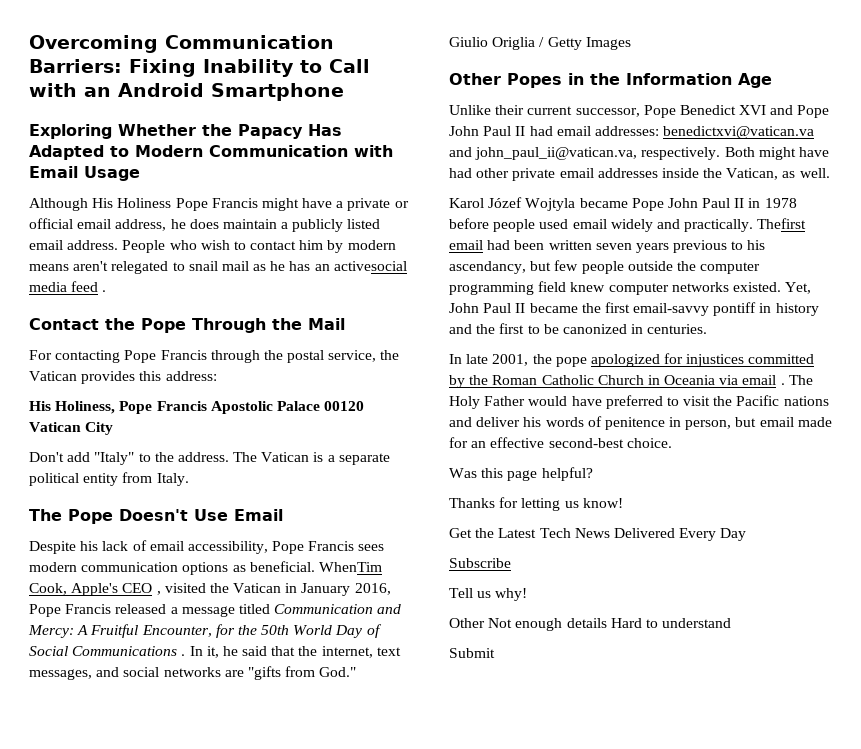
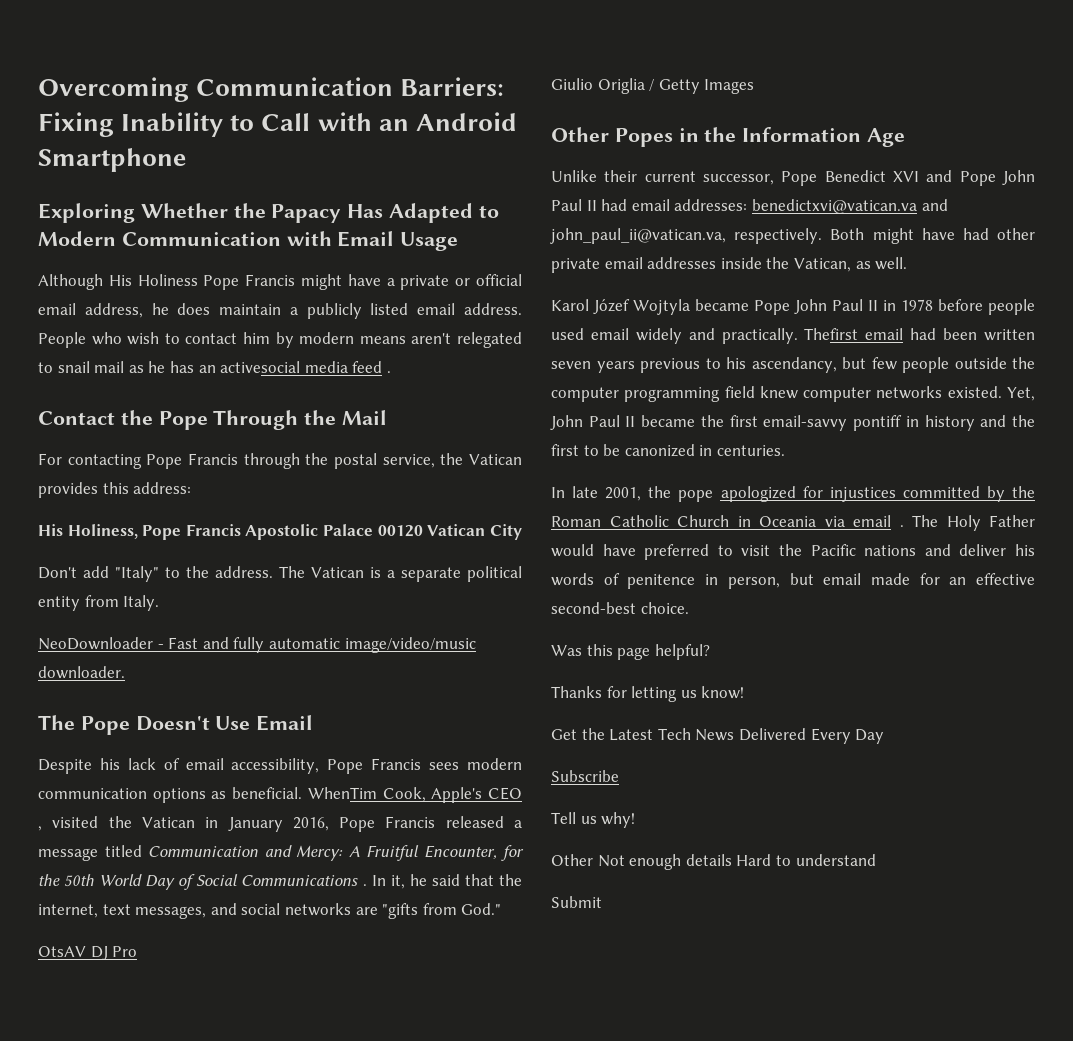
+ NeoDownloader - Fast and fully automatic image/video/music downloader.
+ OtsAV DJ Pro

